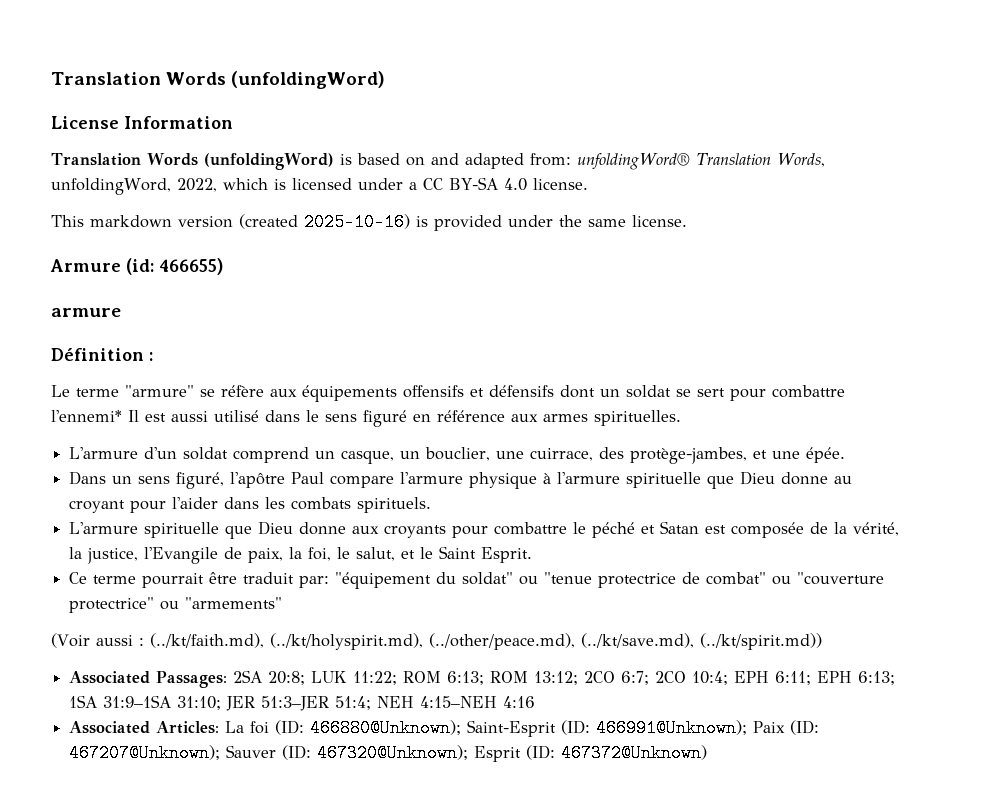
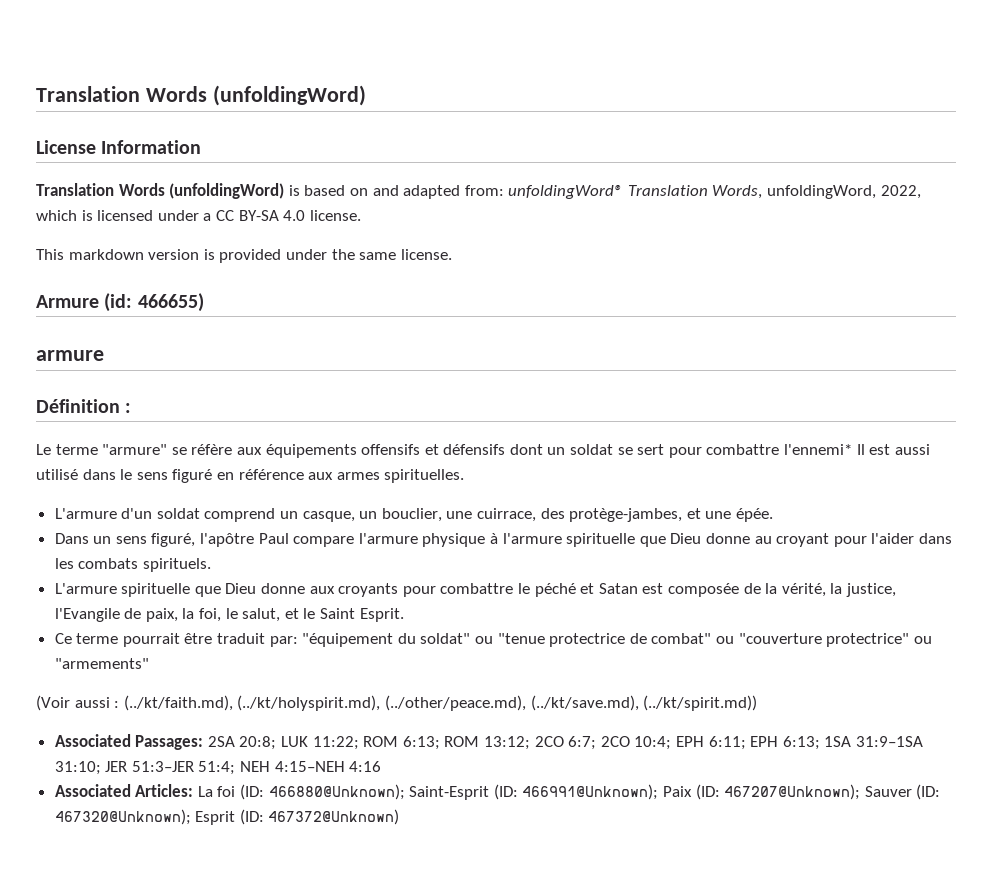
- This markdown version (created 2025-10-16) is provided under the same license.
+ This markdown version is provided under the same license.

